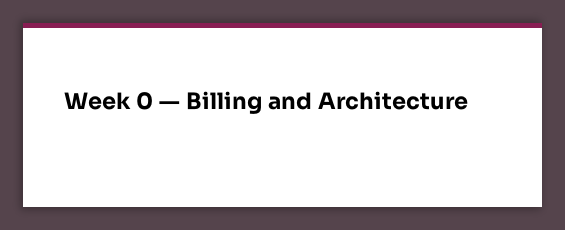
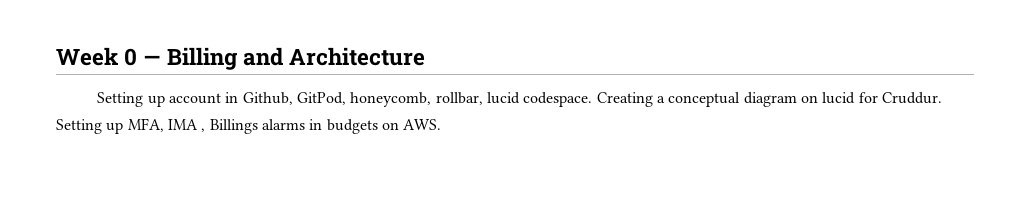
+ Setting up account in Github, GitPod, honeycomb, rollbar, lucid codespace. Creating a conceptual diagram on lucid for Cruddur. Setting up MFA, IMA , Billings alarms in budgets on AWS.

